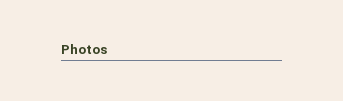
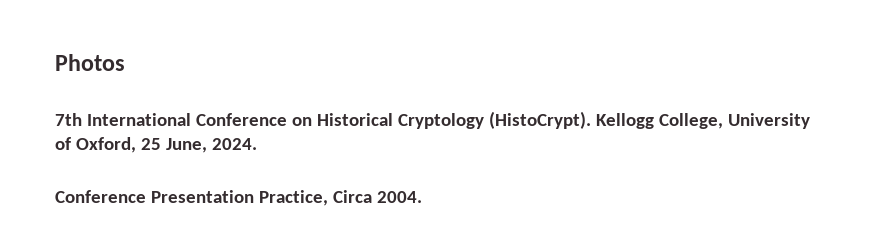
+ 7th International Conference on Historical Cryptology (HistoCrypt). Kellogg College, University of Oxford, 25 June, 2024.
+ Conference Presentation Practice, Circa 2004.

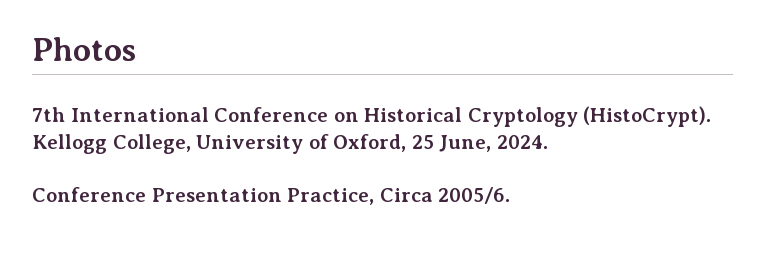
- Conference Presentation Practice, Circa 2004.
+ Conference Presentation Practice, Circa 2005/6.

